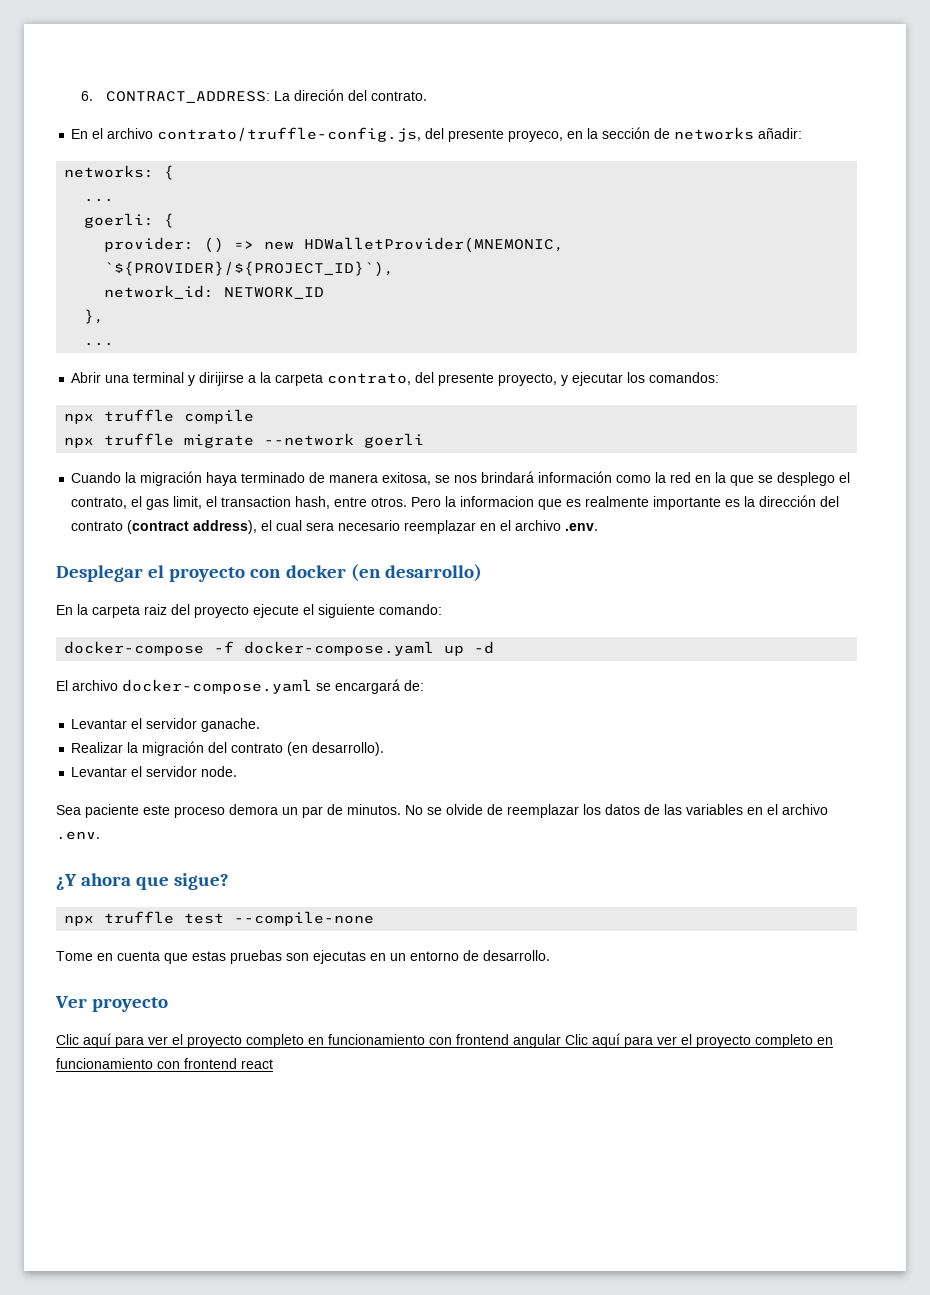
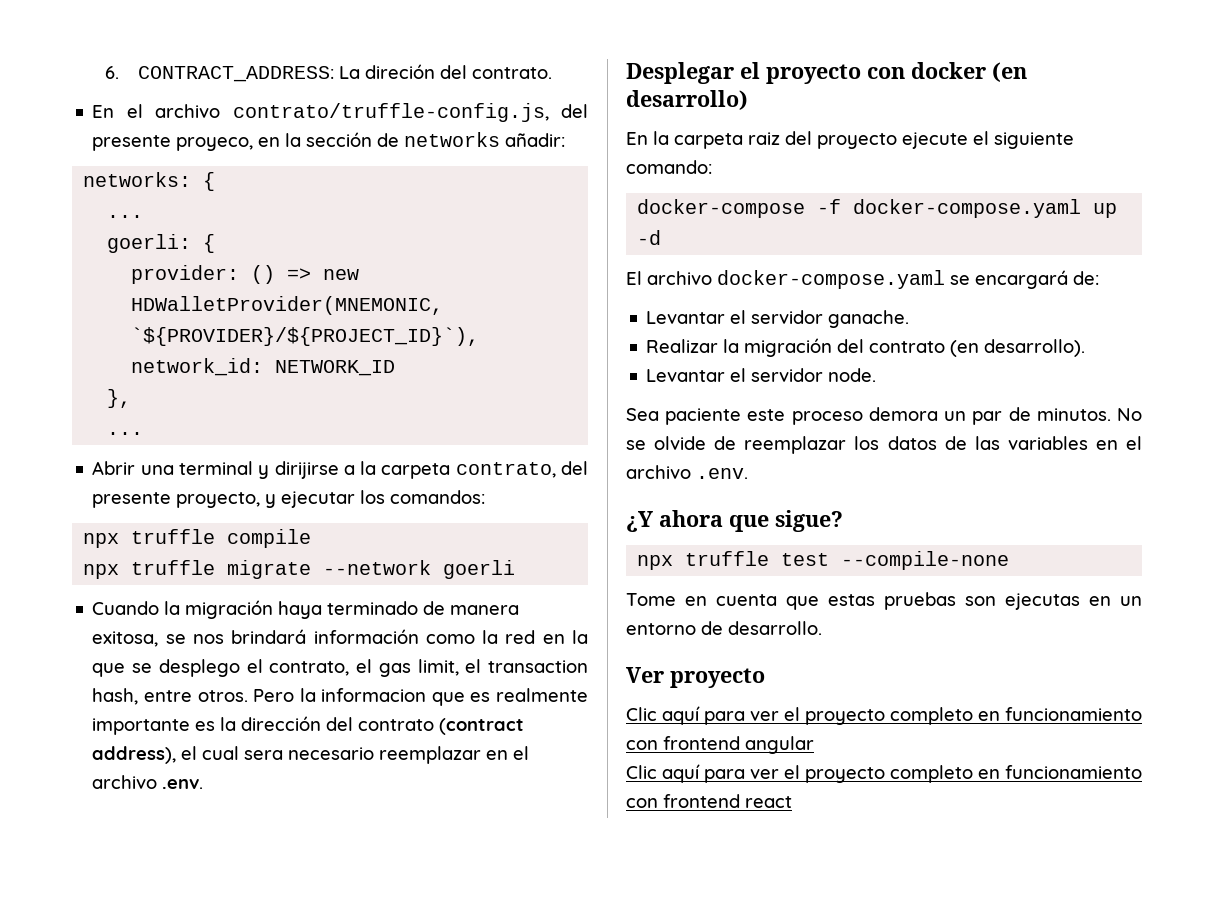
- Clic aquí para ver el proyecto completo en funcionamiento con frontend angular Clic aquí para ver el proyecto completo en funcionamiento con frontend react
+ Clic aquí para ver el proyecto completo en funcionamiento con frontend angular
+ Clic aquí para ver el proyecto completo en funcionamiento con frontend react

